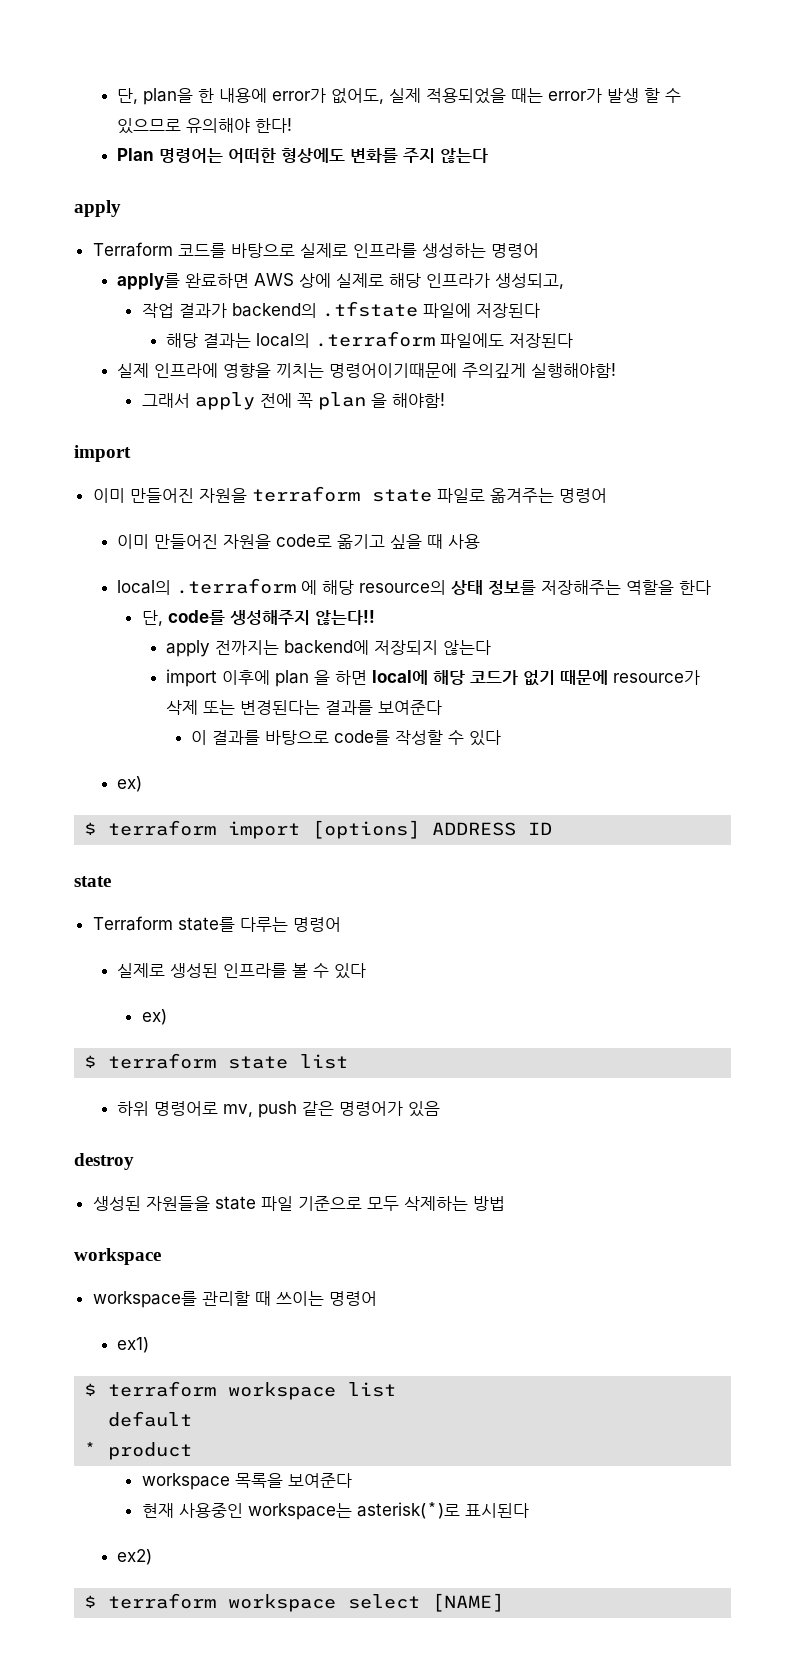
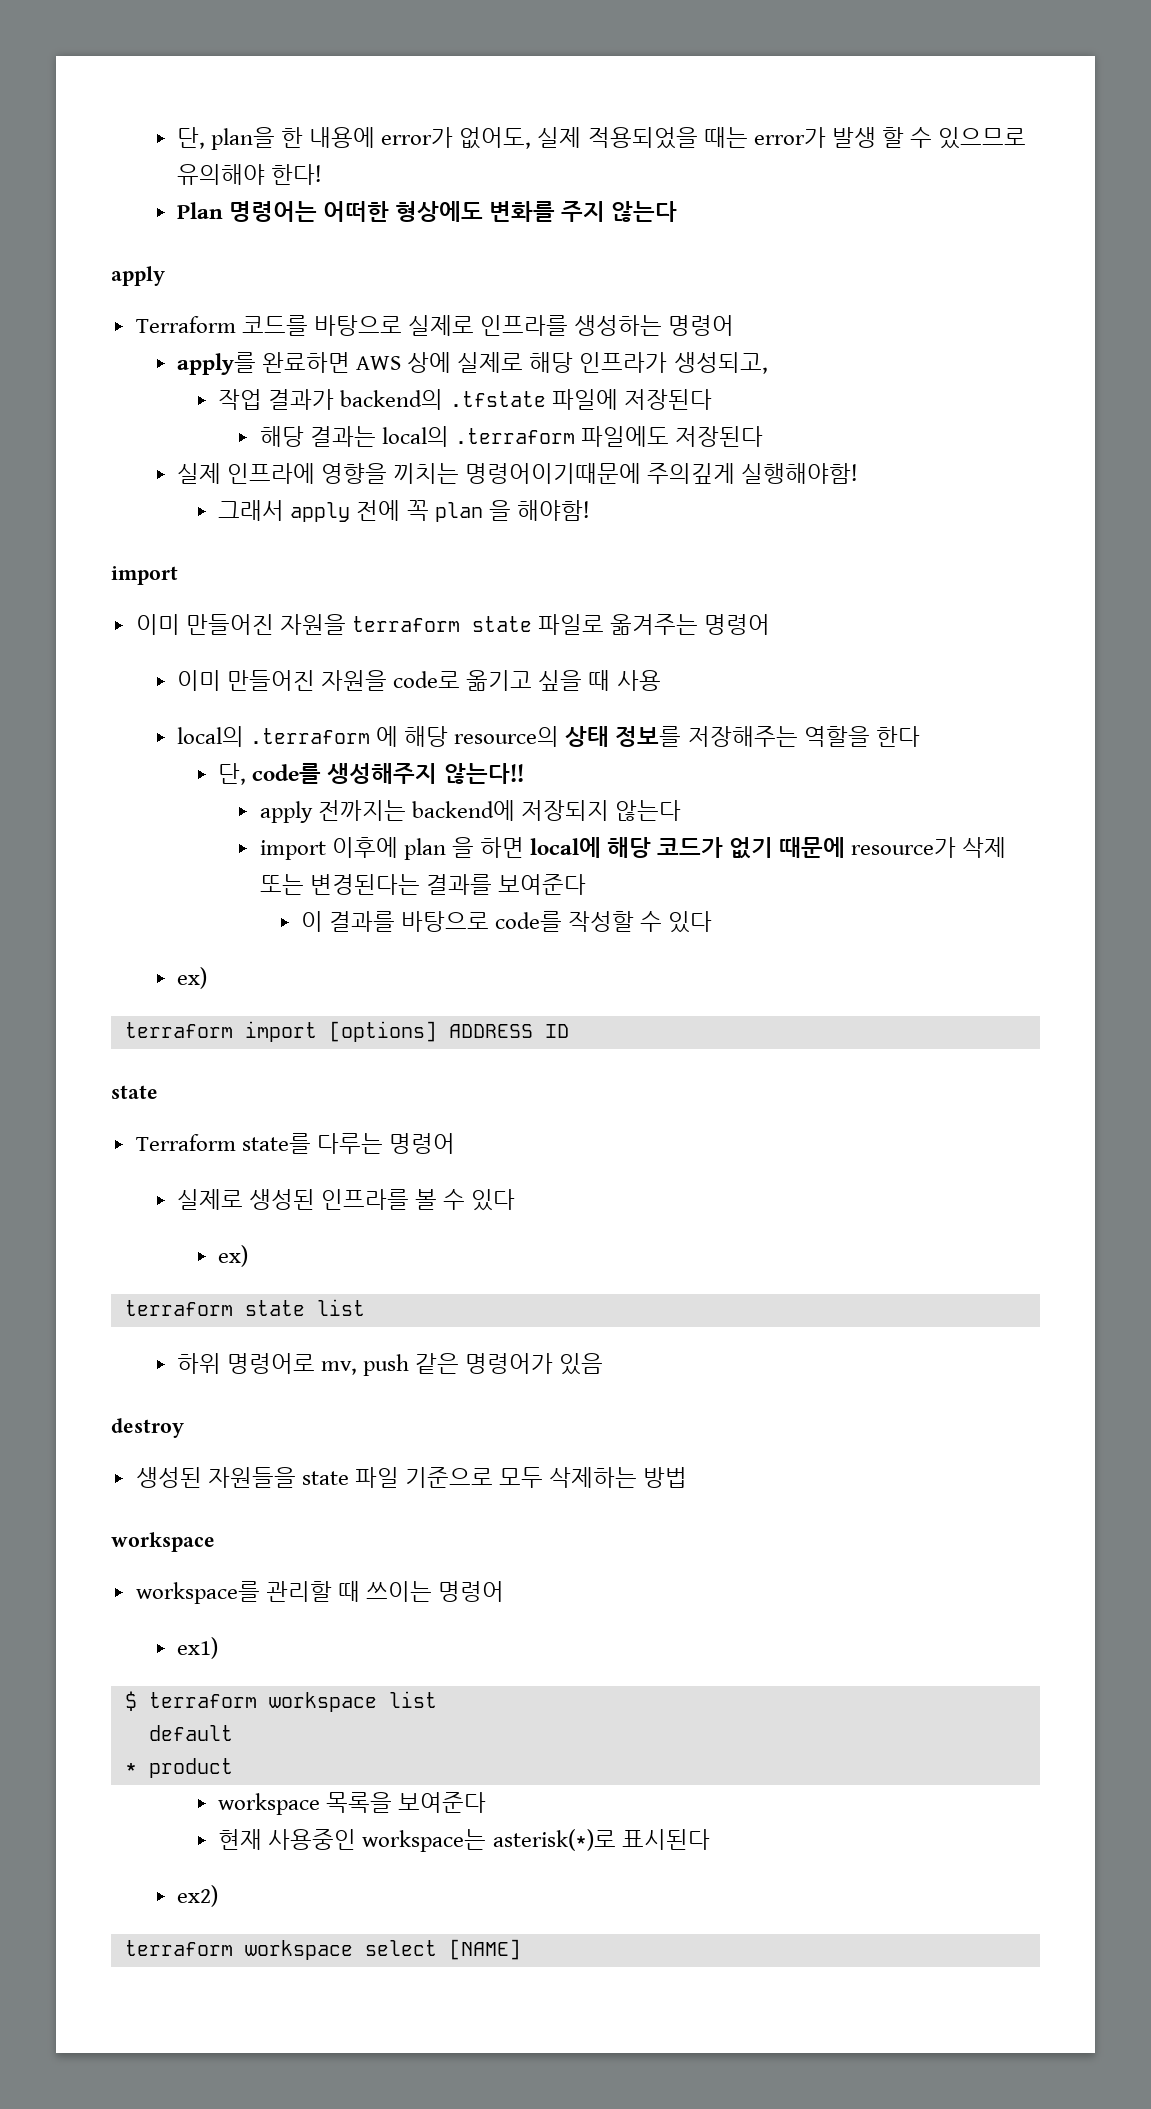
- $ terraform import [options] ADDRESS ID
+ terraform import [options] ADDRESS ID
- $ terraform state list
+ terraform state list
- $ terraform workspace select [NAME]
+ terraform workspace select [NAME]

